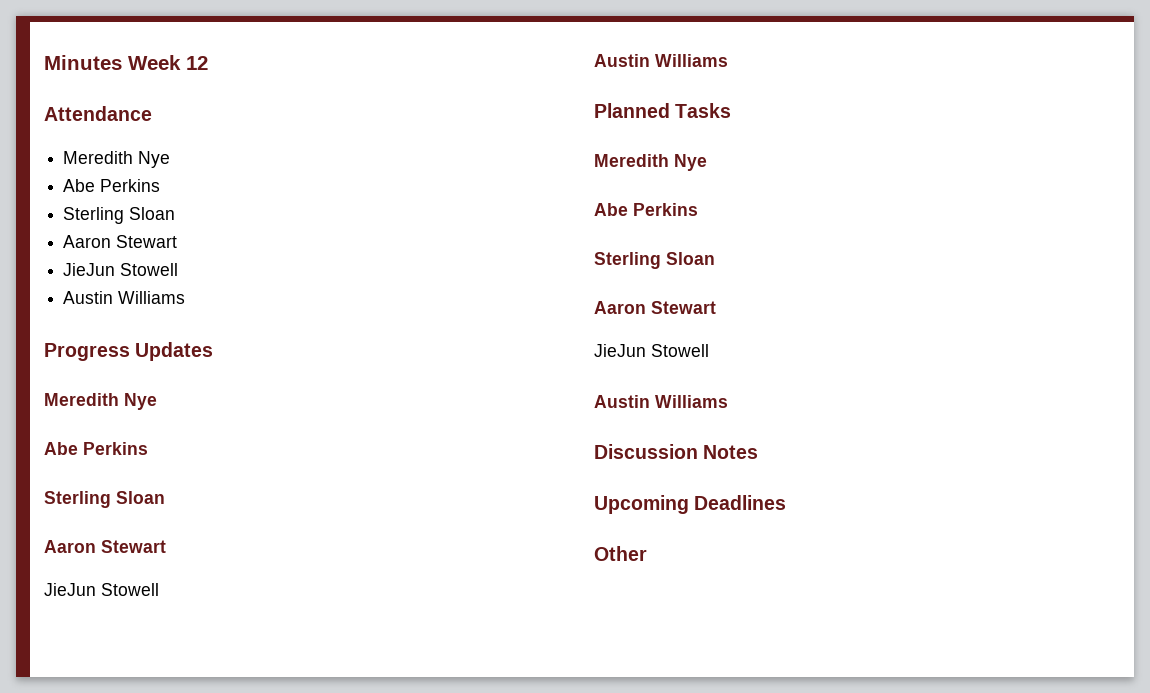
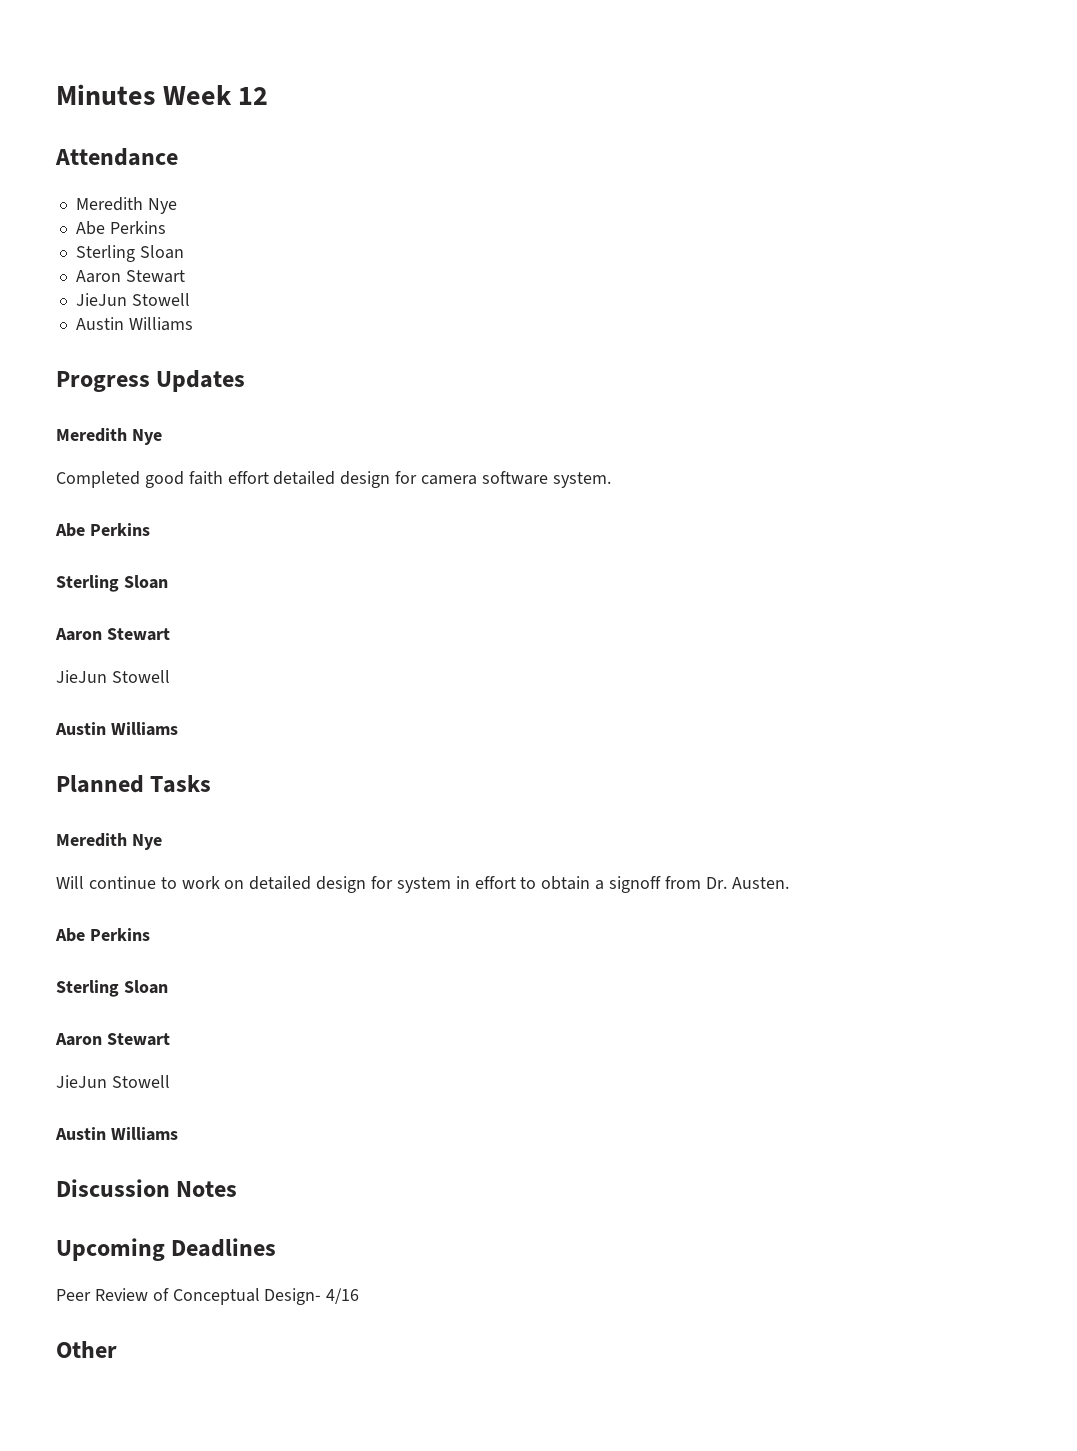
+ Completed good faith effort detailed design for camera software system.
+ Will continue to work on detailed design for system in effort to obtain a signoff from Dr. Austen.
+ Peer Review of Conceptual Design- 4/16

